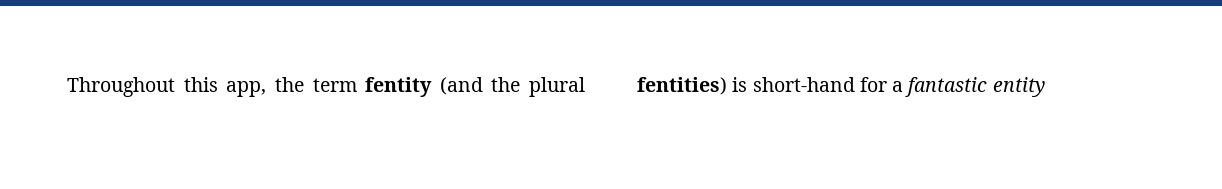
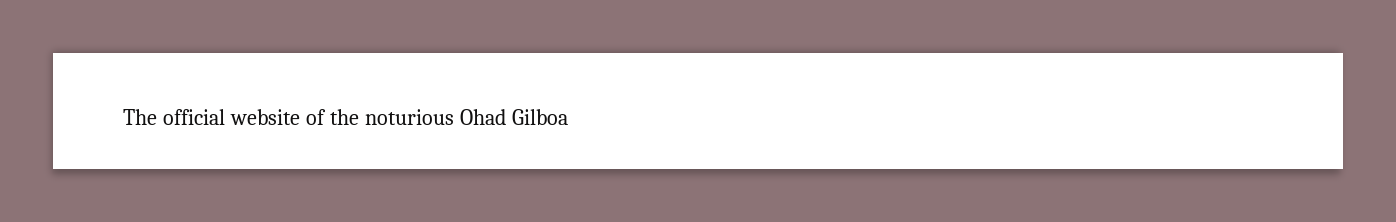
- Throughout this app, the term fentity (and the plural fentities) is short-hand for a fantastic entity
+ The official website of the noturious Ohad Gilboa

